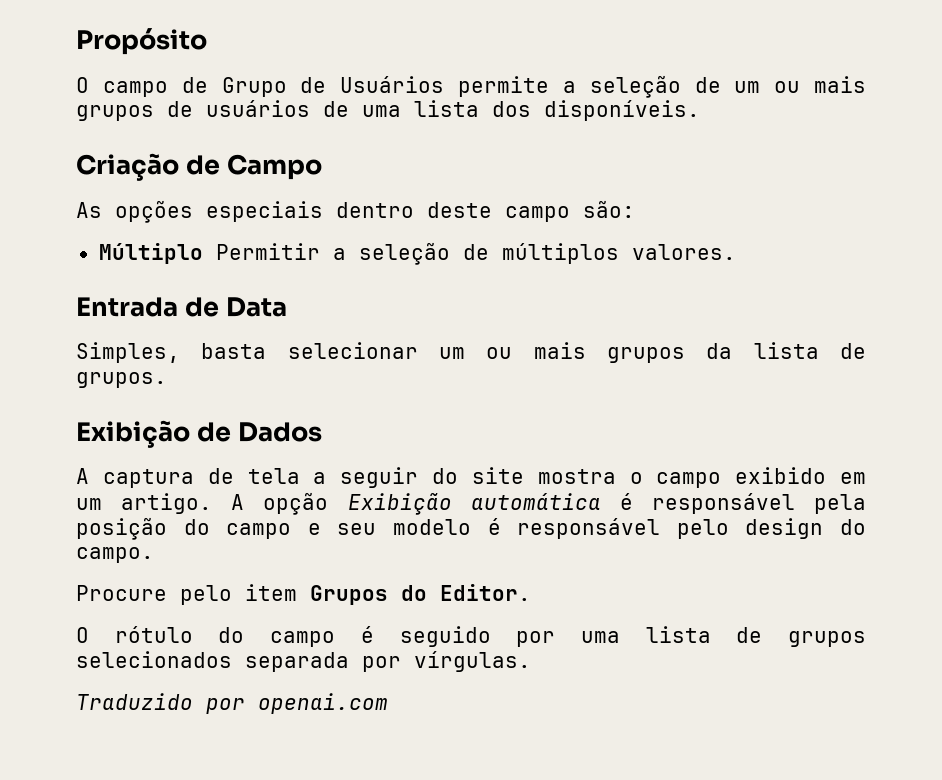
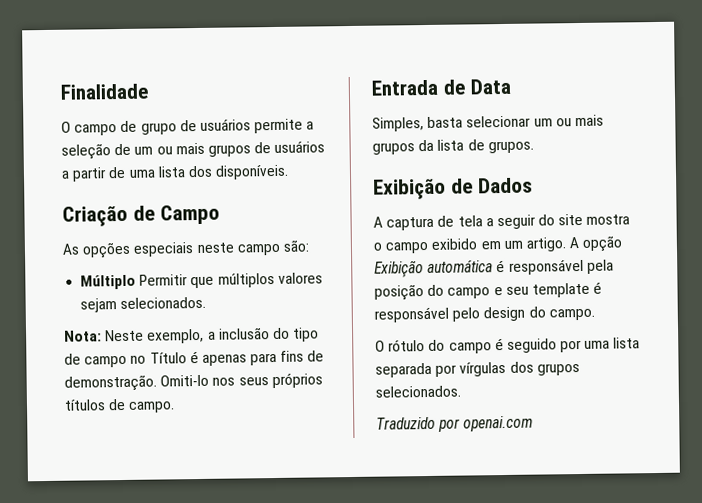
- Propósito
+ Finalidade
- O campo de Grupo de Usuários permite a seleção de um ou mais grupos de usuários de uma lista dos disponíveis.
+ O campo de grupo de usuários permite a seleção de um ou mais grupos de usuários a partir de uma lista dos disponíveis.
- As opções especiais dentro deste campo são:
+ As opções especiais neste campo são:
- Múltiplo Permitir a seleção de múltiplos valores.
+ Múltiplo Permitir que múltiplos valores sejam selecionados.
+ Nota: Neste exemplo, a inclusão do tipo de campo no Título é apenas para fins de demonstração. Omiti-lo nos seus próprios títulos de campo.
- A opção Exibição automática é responsável pela posição do campo e seu modelo é responsável pelo design do campo.
+ A opção Exibição automática é responsável pela posição do campo e seu template é responsável pelo design do campo.
- Procure pelo item Grupos do Editor.
- O rótulo do campo é seguido por uma lista de grupos selecionados separada por vírgulas.
+ O rótulo do campo é seguido por uma lista separada por vírgulas dos grupos selecionados.

